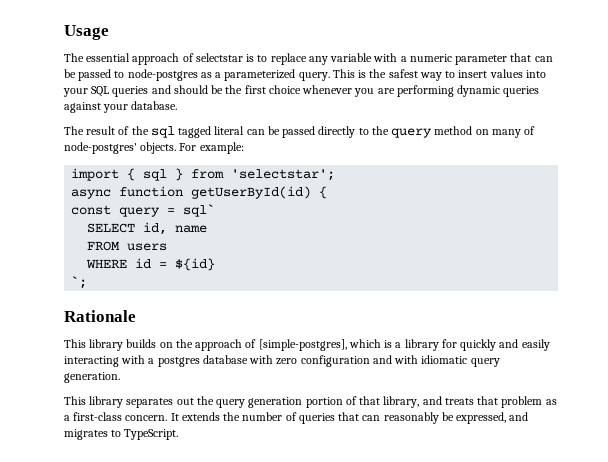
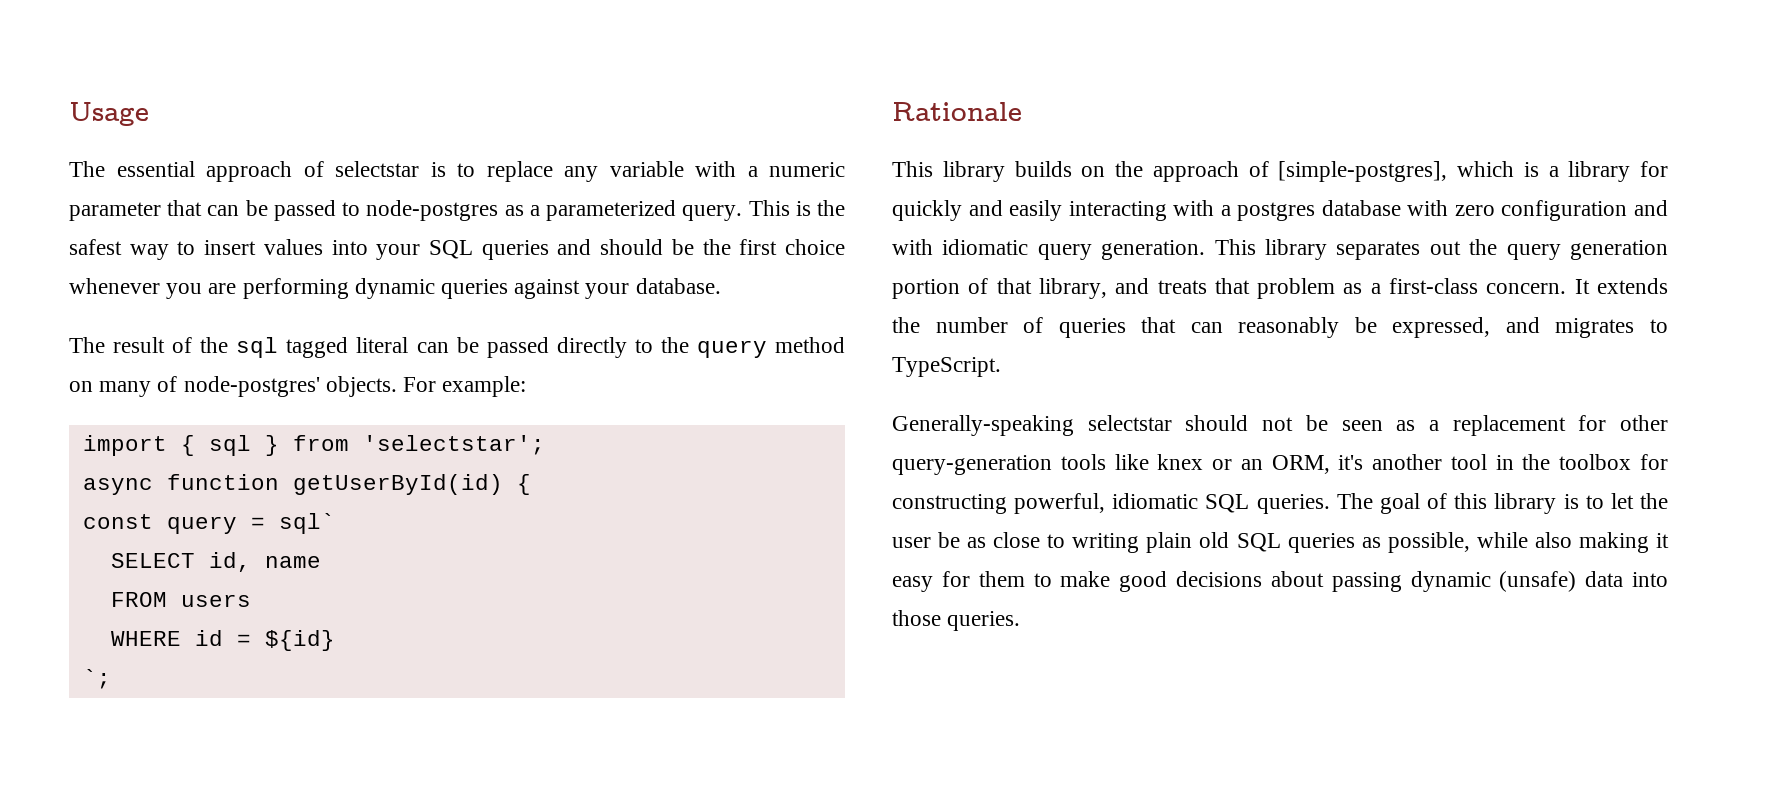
- This library builds on the approach of [simple-postgres], which is a library for quickly and easily interacting with a postgres database with zero configuration and with idiomatic query generation.
- This library separates out the query generation portion of that library, and treats that problem as a first-class concern.
+ This library builds on the approach of [simple-postgres], which is a library for quickly and easily interacting with a postgres database with zero configuration and with idiomatic query generation. This library separates out the query generation portion of that library, and treats that problem as a first-class concern.
+ Generally-speaking selectstar should not be seen as a replacement for other query-generation tools like knex or an ORM, it's another tool in the toolbox for constructing powerful, idiomatic SQL queries. The goal of this library is to let the user be as close to writing plain old SQL queries as possible, while also making it easy for them to make good decisions about passing dynamic (unsafe) data into those queries.

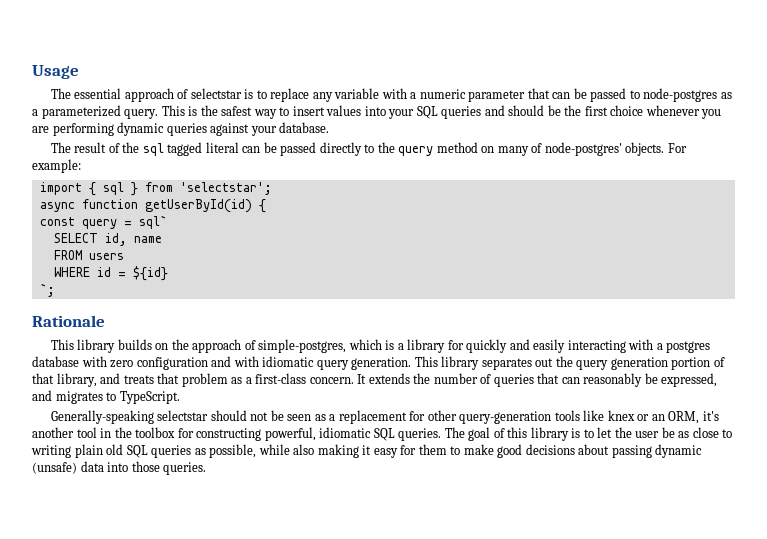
- This library builds on the approach of [simple-postgres], which is a library for quickly and easily interacting with a postgres database with zero configuration and with idiomatic query generation.
+ This library builds on the approach of simple-postgres, which is a library for quickly and easily interacting with a postgres database with zero configuration and with idiomatic query generation.

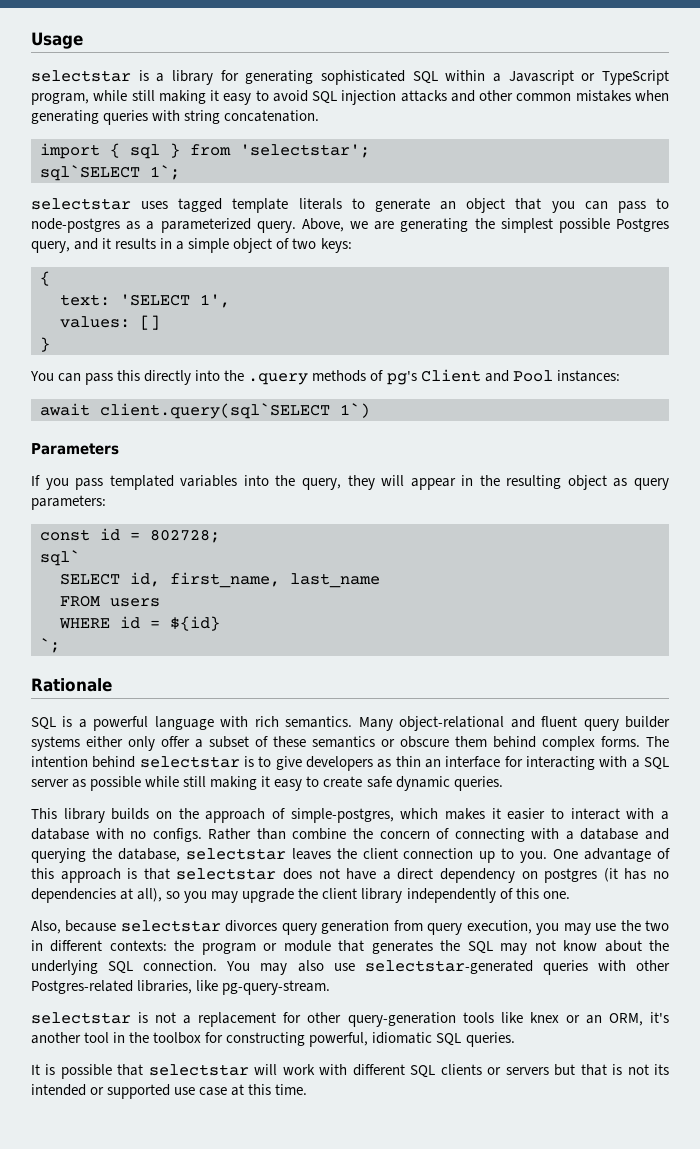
- The essential approach of selectstar is to replace any variable with a numeric parameter that can be passed to node-postgres as a parameterized query. This is the safest way to insert values into your SQL queries and should be the first choice whenever you are performing dynamic queries against your database.
- The result of the sql tagged literal can be passed directly to the query method on many of node-postgres' objects. For example:
+ selectstar is a library for generating sophisticated SQL within a Javascript or TypeScript program, while still making it easy to avoid SQL injection attacks and other common mistakes when generating queries with string concatenation.
- async function getUserById(id) {
- const query = sql`
+ sql`SELECT 1`;
+ selectstar uses tagged template literals to generate an object that you can pass to node-postgres as a parameterized query. Above, we are generating the simplest possible Postgres query, and it results in a simple object of two keys:
+ {
+ text: 'SELECT 1',
+ values: []
+ }
+ You can pass this directly into the .query methods of pg's Client and Pool instances:
+ await client.query(sql`SELECT 1`)
+ Parameters
+ If you pass templated variables into the query, they will appear in the resulting object as query parameters:
+ const id = 802728;
+ sql`
- SELECT id, name
+ SELECT id, first_name, last_name
+ SQL is a powerful language with rich semantics. Many object-relational and fluent query builder systems either only offer a subset of these semantics or obscure them behind complex forms. The intention behind selectstar is to give developers as thin an interface for interacting with a SQL server as possible while still making it easy to create safe dynamic queries.
- This library builds on the approach of simple-postgres, which is a library for quickly and easily interacting with a postgres database with zero configuration and with idiomatic query generation. This library separates out the query generation portion of that library, and treats that problem as a first-class concern. It extends the number of queries that can reasonably be expressed, and migrates to TypeScript.
- Generally-speaking selectstar should not be seen as a replacement for other query-generation tools like knex or an ORM, it's another tool in the toolbox for constructing powerful, idiomatic SQL queries. The goal of this library is to let the user be as close to writing plain old SQL queries as possible, while also making it easy for them to make good decisions about passing dynamic (unsafe) data into those queries.
+ This library builds on the approach of simple-postgres, which makes it easier to interact with a database with no configs. Rather than combine the concern of connecting with a database and querying the database, selectstar leaves the client connection up to you. One advantage of this approach is that selectstar does not have a direct dependency on postgres (it has no dependencies at all), so you may upgrade the client library independently of this one.
+ Also, because selectstar divorces query generation from query execution, you may use the two in different contexts: the program or module that generates the SQL may not know about the underlying SQL connection. You may also use selectstar-generated queries with other Postgres-related libraries, like pg-query-stream.
+ selectstar is not a replacement for other query-generation tools like knex or an ORM, it's another tool in the toolbox for constructing powerful, idiomatic SQL queries.
+ It is possible that selectstar will work with different SQL clients or servers but that is not its intended or supported use case at this time.

